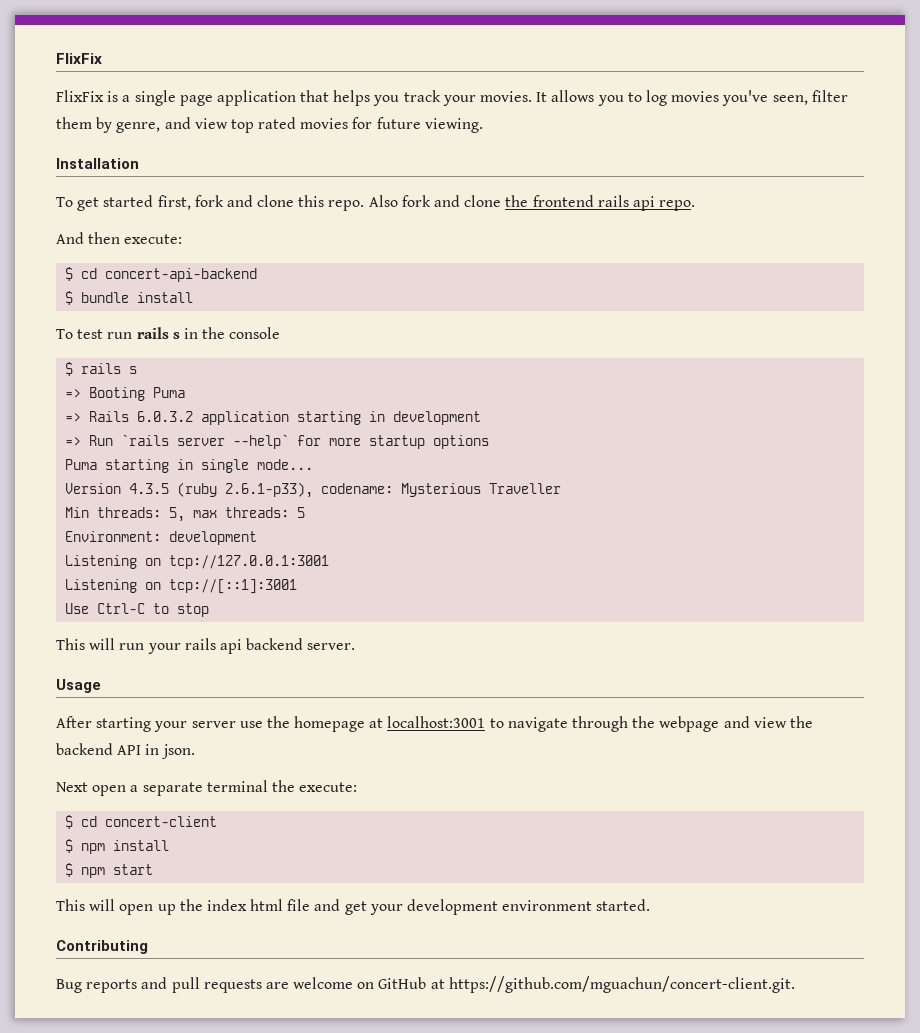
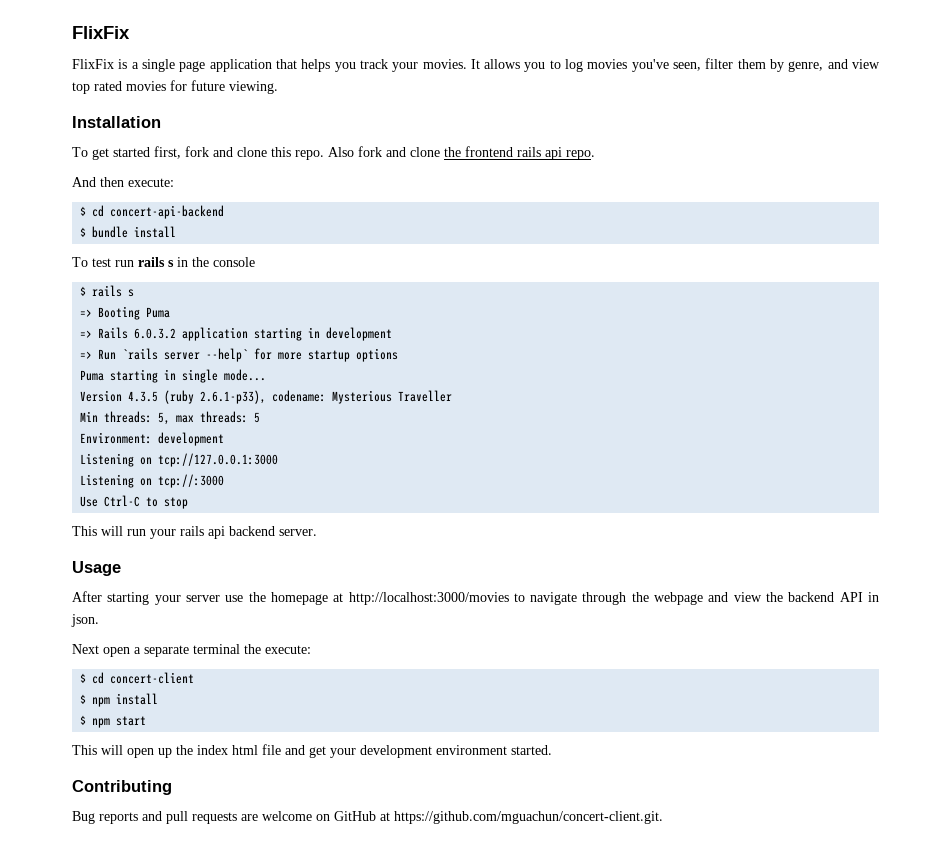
- Listening on tcp://127.0.0.1:3001
- Listening on tcp://[::1]:3001
+ Listening on tcp://127.0.0.1:3000
+ Listening on tcp://:3000
- After starting your server use the homepage at localhost:3001 to navigate through the webpage and view the backend API in json.
+ After starting your server use the homepage at http://localhost:3000/movies to navigate through the webpage and view the backend API in json.

